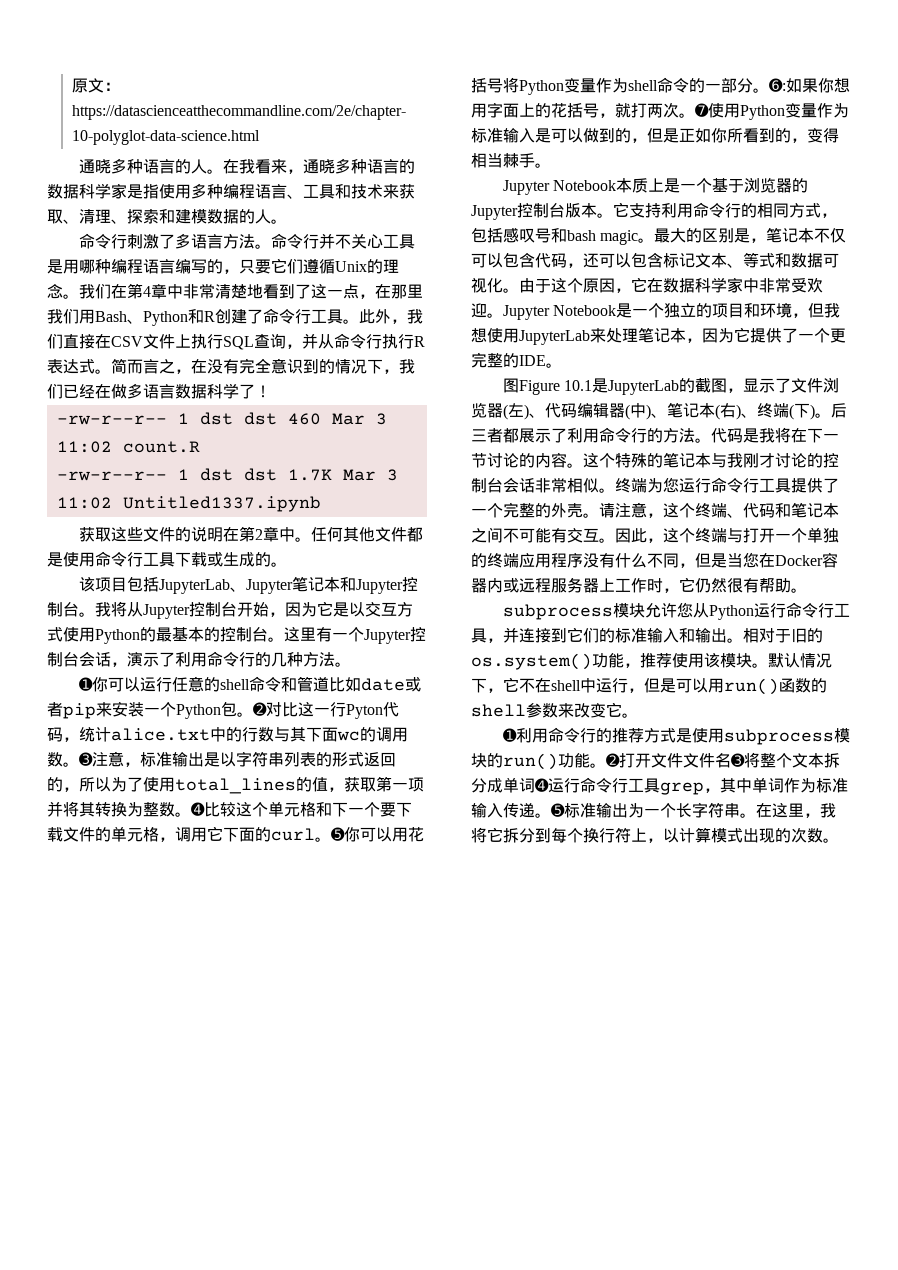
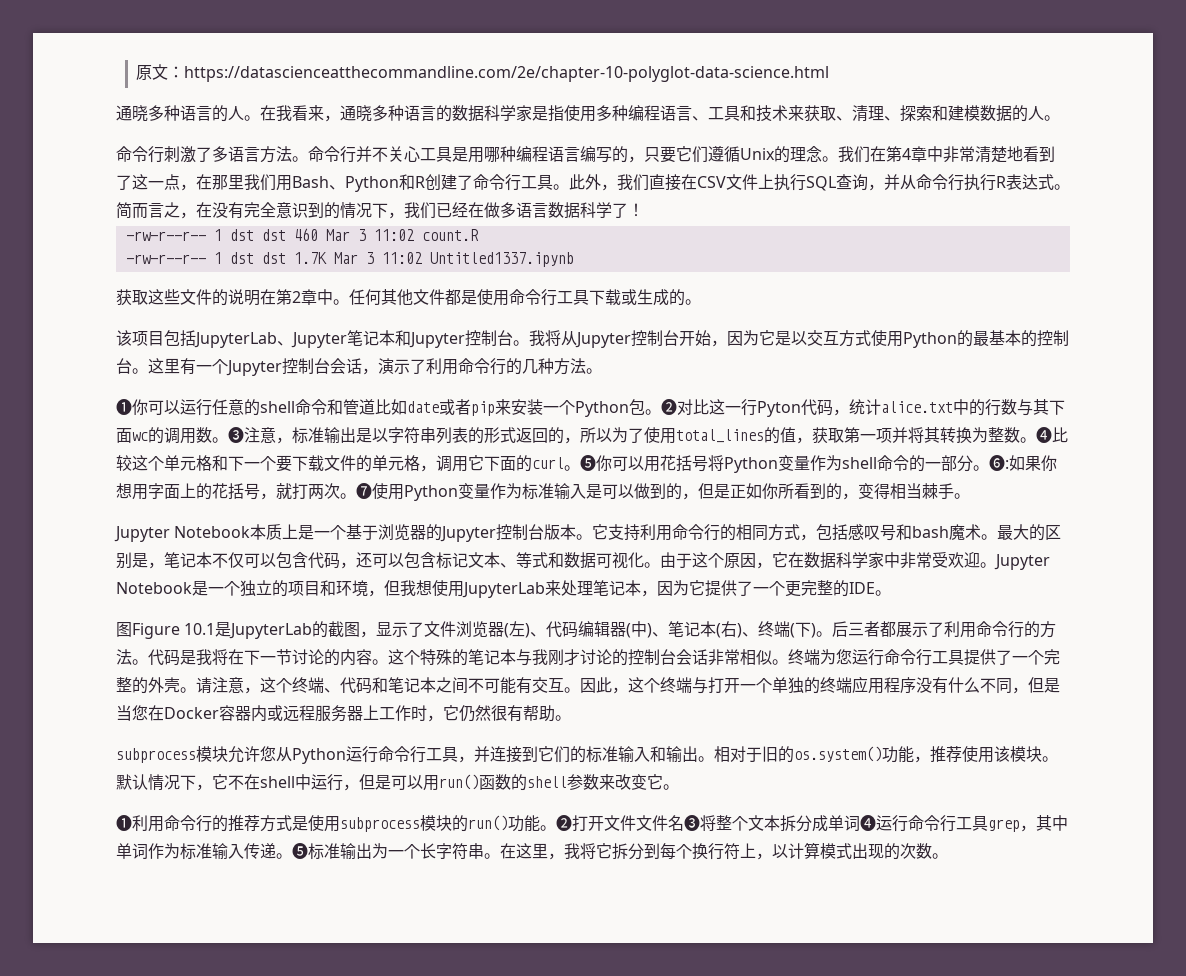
- 它支持利用命令行的相同方式，包括感叹号和bash magic。
+ 它支持利用命令行的相同方式，包括感叹号和bash魔术。

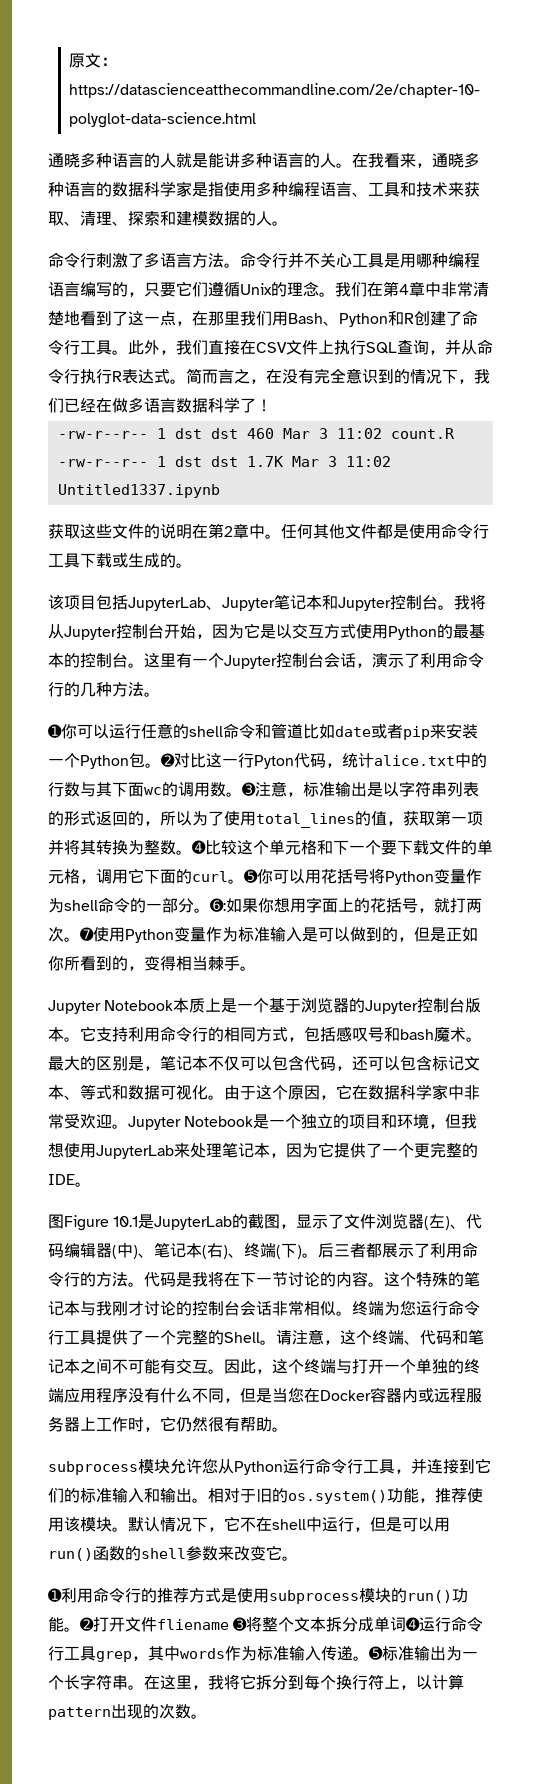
- 通晓多种语言的人。
+ 通晓多种语言的人就是能讲多种语言的人。
- 终端为您运行命令行工具提供了一个完整的外壳。
+ 终端为您运行命令行工具提供了一个完整的Shell。
- ➋打开文件文件名➌将整个文本拆分成单词➍运行命令行工具grep，其中单词作为标准输入传递。
+ ➋打开文件fliename ➌将整个文本拆分成单词➍运行命令行工具grep，其中words作为标准输入传递。
- 在这里，我将它拆分到每个换行符上，以计算模式出现的次数。
+ 在这里，我将它拆分到每个换行符上，以计算pattern出现的次数。

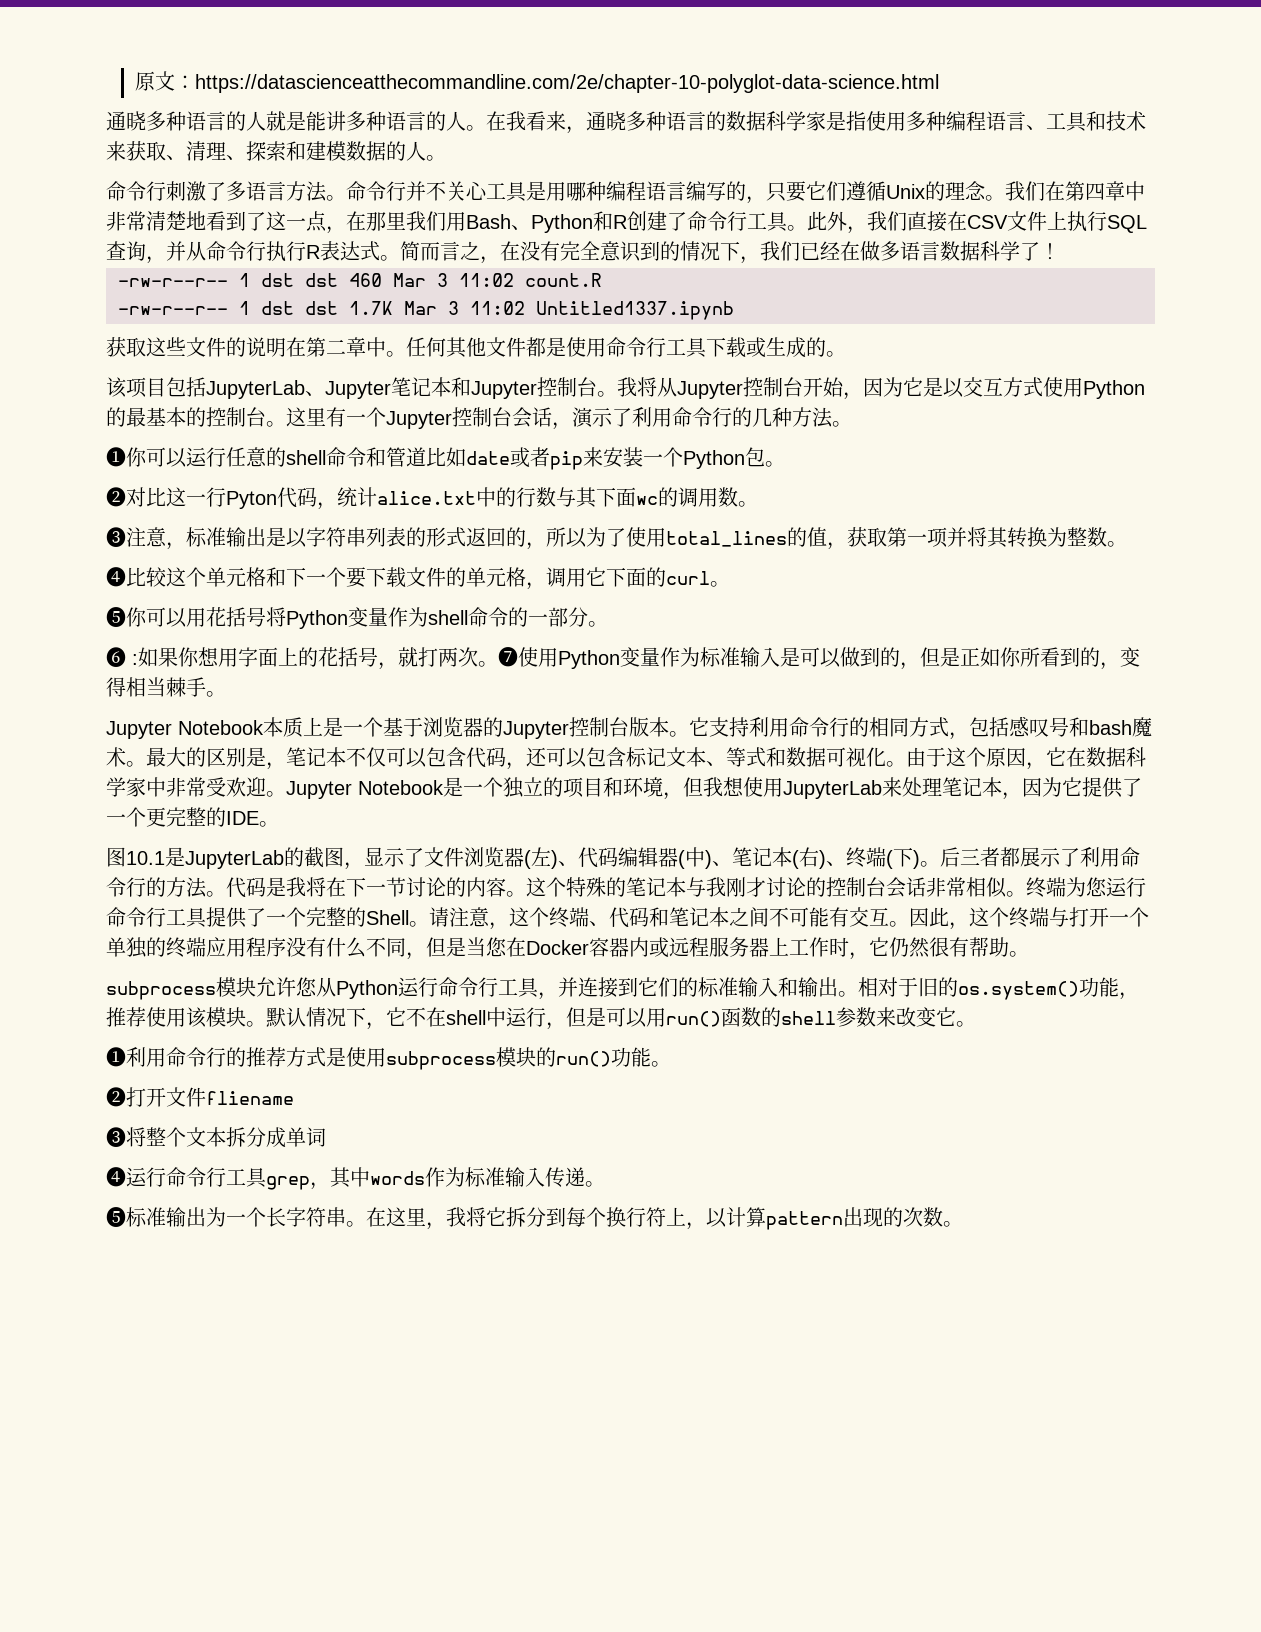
- 我们在第4章中非常清楚地看到了这一点，在那里我们用Bash、Python和R创建了命令行工具。
+ 我们在第四章中非常清楚地看到了这一点，在那里我们用Bash、Python和R创建了命令行工具。
- 获取这些文件的说明在第2章中。
+ 获取这些文件的说明在第二章中。
- ➊你可以运行任意的shell命令和管道比如date或者pip来安装一个Python包。➋对比这一行Pyton代码，统计alice.txt中的行数与其下面wc的调用数。➌注意，标准输出是以字符串列表的形式返回的，所以为了使用total_lines的值，获取第一项并将其转换为整数。➍比较这个单元格和下一个要下载文件的单元格，调用它下面的curl。➎你可以用花括号将Python变量作为shell命令的一部分。➏:
+ ➊你可以运行任意的shell命令和管道比如date或者pip来安装一个Python包。
+ ➋对比这一行Pyton代码，统计alice.txt中的行数与其下面wc的调用数。
+ ➌注意，标准输出是以字符串列表的形式返回的，所以为了使用total_lines的值，获取第一项并将其转换为整数。
+ ➍比较这个单元格和下一个要下载文件的单元格，调用它下面的curl。
+ ➎你可以用花括号将Python变量作为shell命令的一部分。
+ ➏ :
- 图Figure 10.1是JupyterLab的截图，显示了文件浏览器(左)、代码编辑器(中)、笔记本(右)、终端(下)。
+ 图10.1是JupyterLab的截图，显示了文件浏览器(左)、代码编辑器(中)、笔记本(右)、终端(下)。
- ➊利用命令行的推荐方式是使用subprocess模块的run()功能。➋打开文件fliename ➌将整个文本拆分成单词➍运行命令行工具grep，其中words作为标准输入传递。➎标准输出为一个长字符串。
+ ➊利用命令行的推荐方式是使用subprocess模块的run()功能。
+ ➋打开文件fliename
+ ➌将整个文本拆分成单词
+ ➍运行命令行工具grep，其中words作为标准输入传递。
+ ➎标准输出为一个长字符串。

